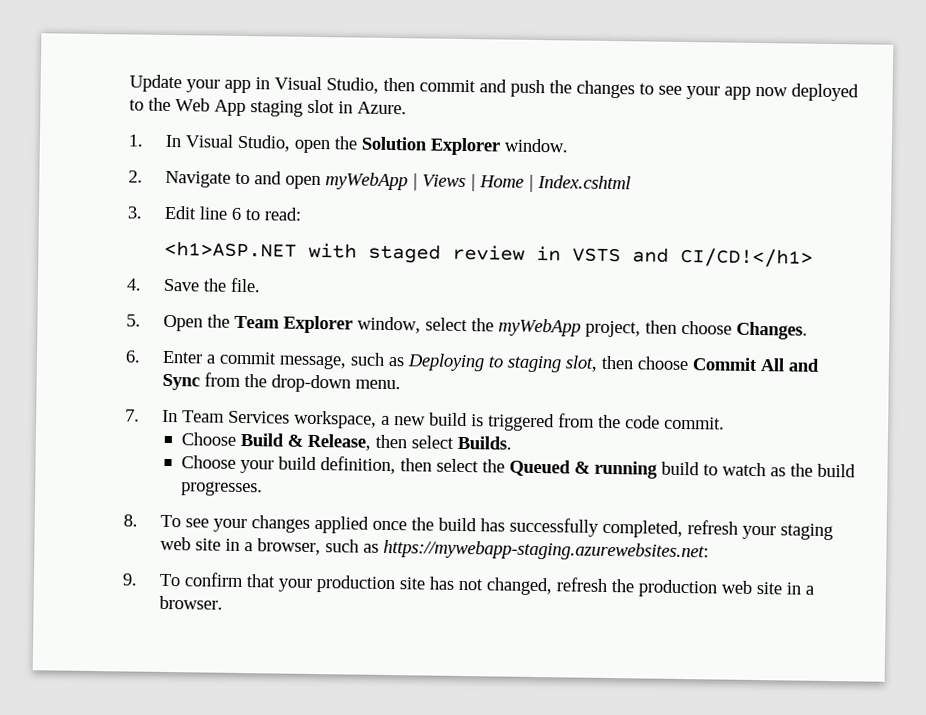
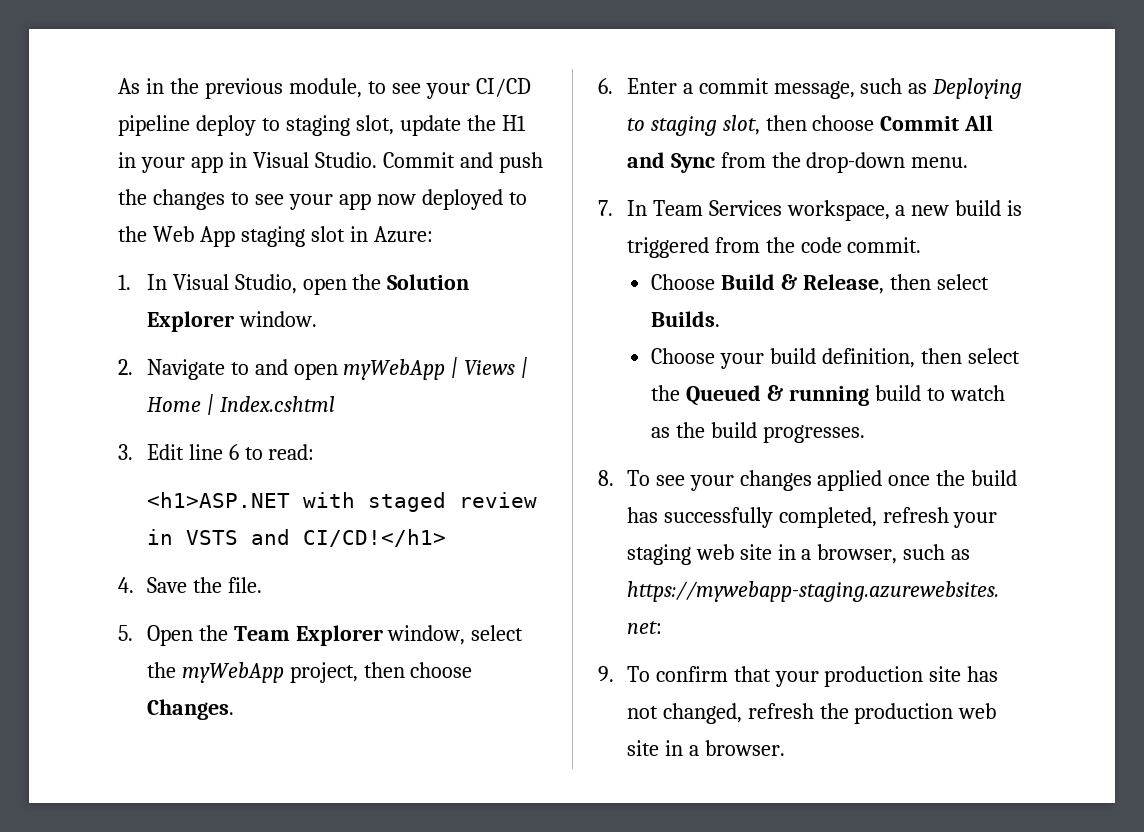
- Update your app in Visual Studio, then commit and push the changes to see your app now deployed to the Web App staging slot in Azure.
+ As in the previous module, to see your CI/CD pipeline deploy to staging slot, update the H1 in your app in Visual Studio. Commit and push the changes to see your app now deployed to the Web App staging slot in Azure:

